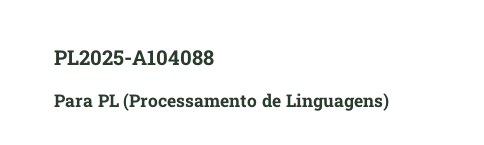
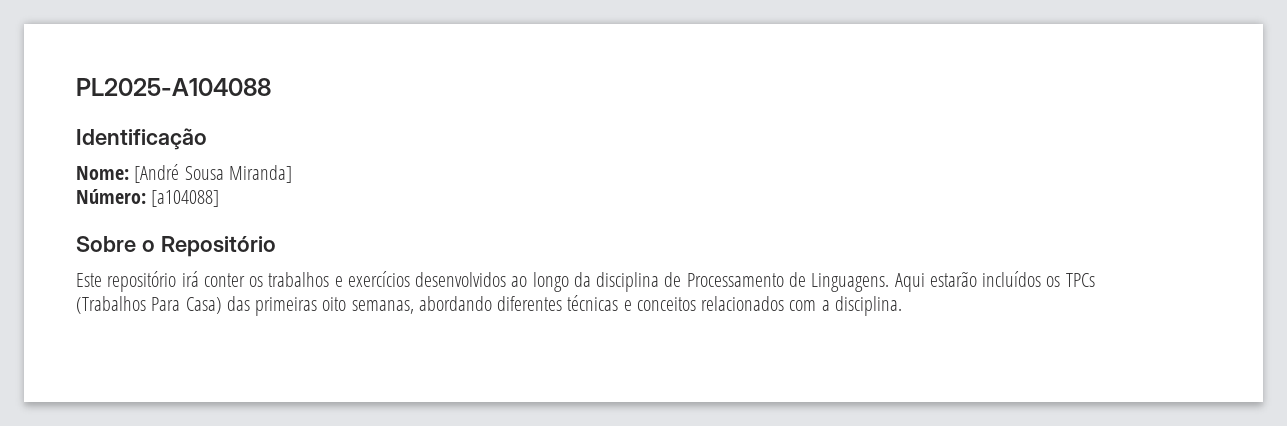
- Para PL (Processamento de Linguagens)
+ Identificação
+ Nome: [André Sousa Miranda]
+ Número: [a104088]
+ Sobre o Repositório
+ Este repositório irá conter os trabalhos e exercícios desenvolvidos ao longo da disciplina de Processamento de Linguagens. Aqui estarão incluídos os TPCs (Trabalhos Para Casa) das primeiras oito semanas, abordando diferentes técnicas e conceitos relacionados com a disciplina.

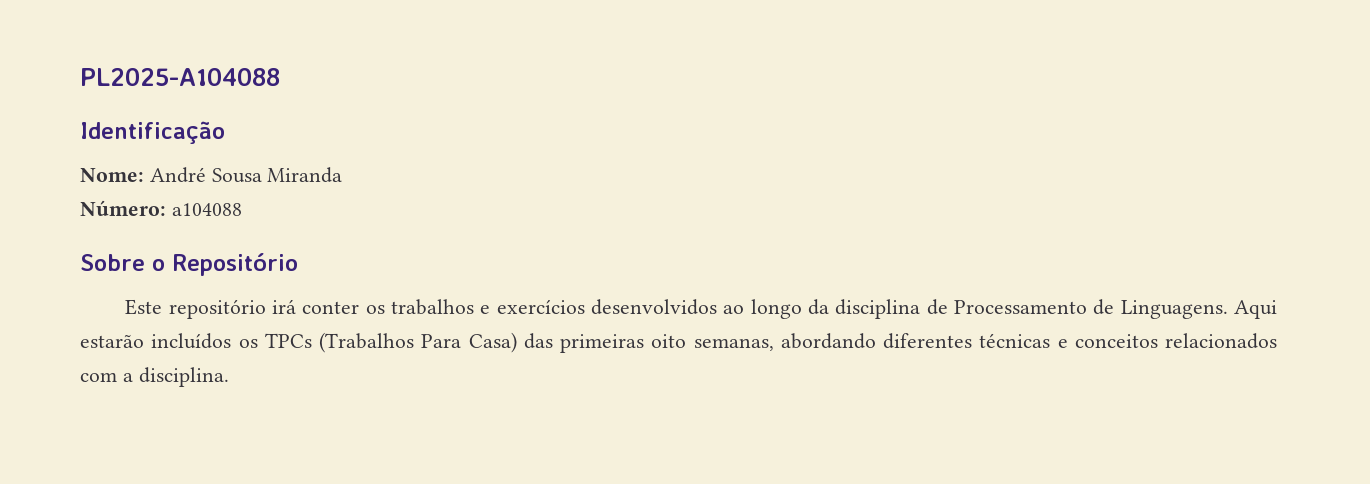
- Nome: [André Sousa Miranda]
+ Nome: André Sousa Miranda
- Número: [a104088]
+ Número: a104088

